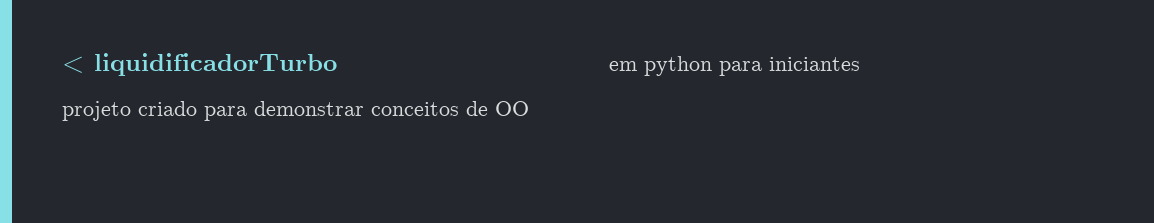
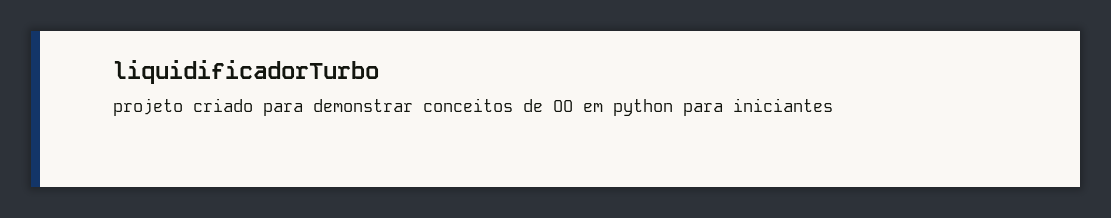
- < liquidificadorTurbo
+ liquidificadorTurbo

